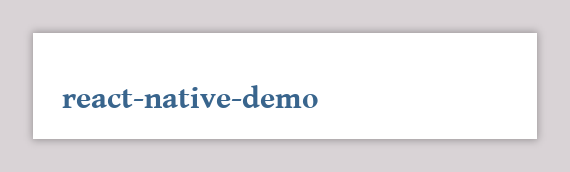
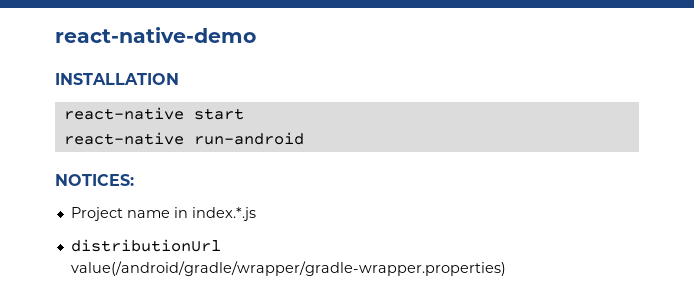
+ INSTALLATION
+ react-native start
+ react-native run-android
+ NOTICES:
+ Project name in index.*.js
+ distributionUrl value(/android/gradle/wrapper/gradle-wrapper.properties)

